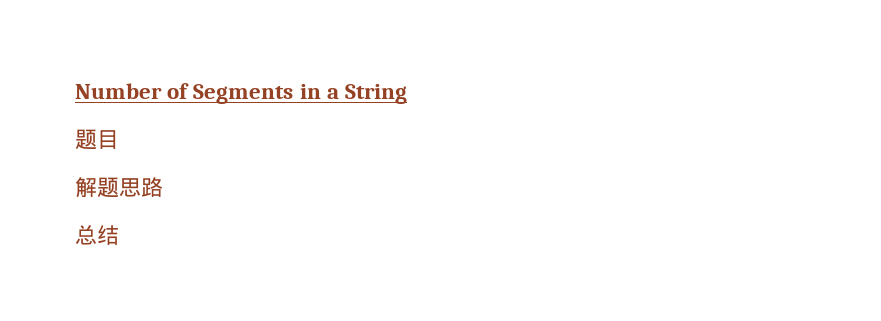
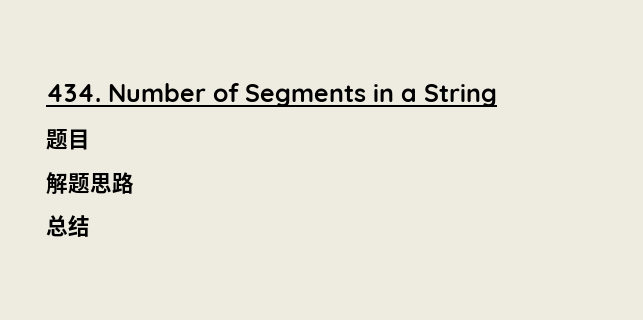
- Number of Segments in a String
+ 434. Number of Segments in a String

